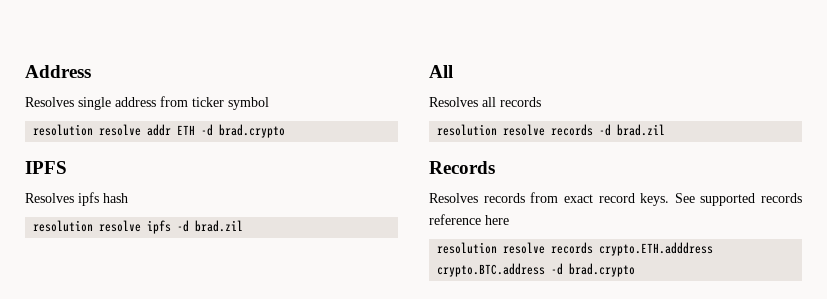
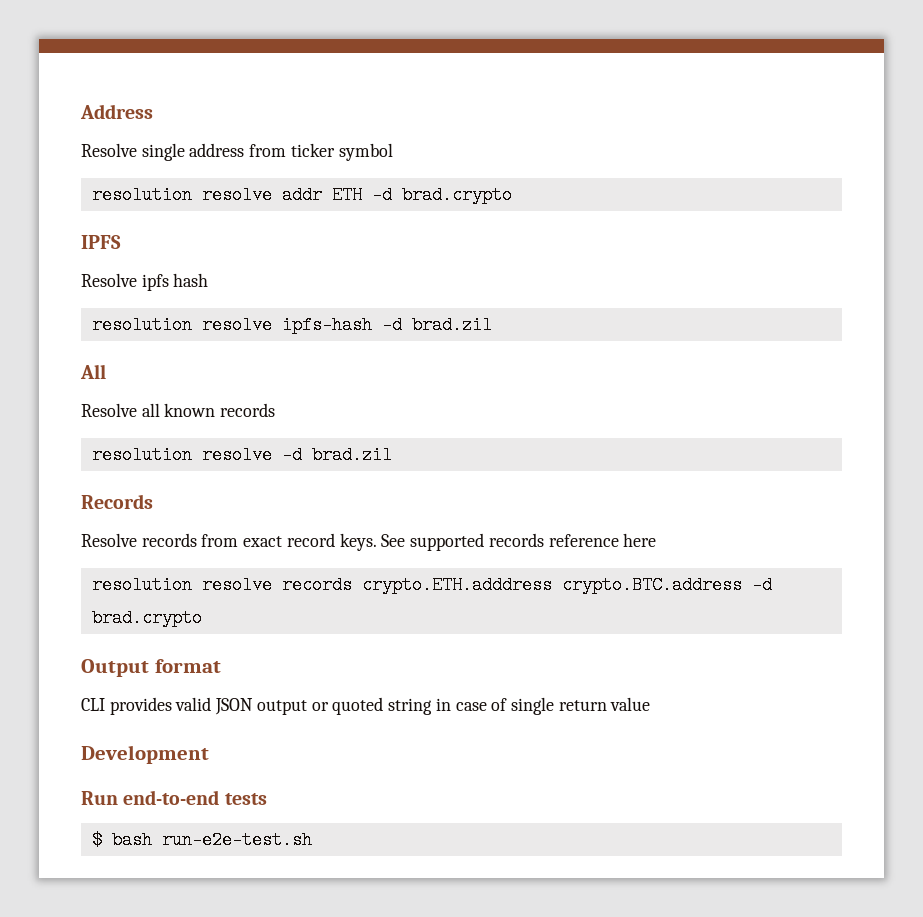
- Resolves single address from ticker symbol
+ Resolve single address from ticker symbol
- Resolves ipfs hash
+ Resolve ipfs hash
- resolution resolve ipfs -d brad.zil
+ resolution resolve ipfs-hash -d brad.zil
- Resolves all records
+ Resolve all known records
- resolution resolve records -d brad.zil
+ resolution resolve -d brad.zil
- Resolves records from exact record keys.
+ Resolve records from exact record keys.
+ Output format
+ CLI provides valid JSON output or quoted string in case of single return value
+ Development
+ Run end-to-end tests
+ $ bash run-e2e-test.sh

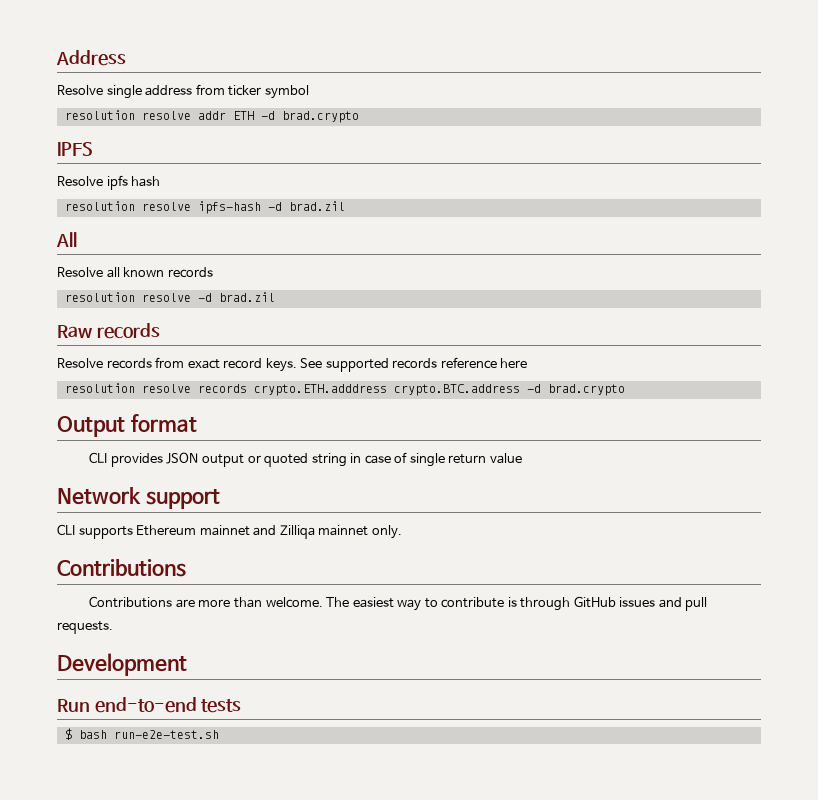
- Records
+ Raw records
- CLI provides valid JSON output or quoted string in case of single return value
+ CLI provides JSON output or quoted string in case of single return value
+ Network support
+ CLI supports Ethereum mainnet and Zilliqa mainnet only.
+ Contributions
+ Contributions are more than welcome. The easiest way to contribute is through GitHub issues and pull requests.

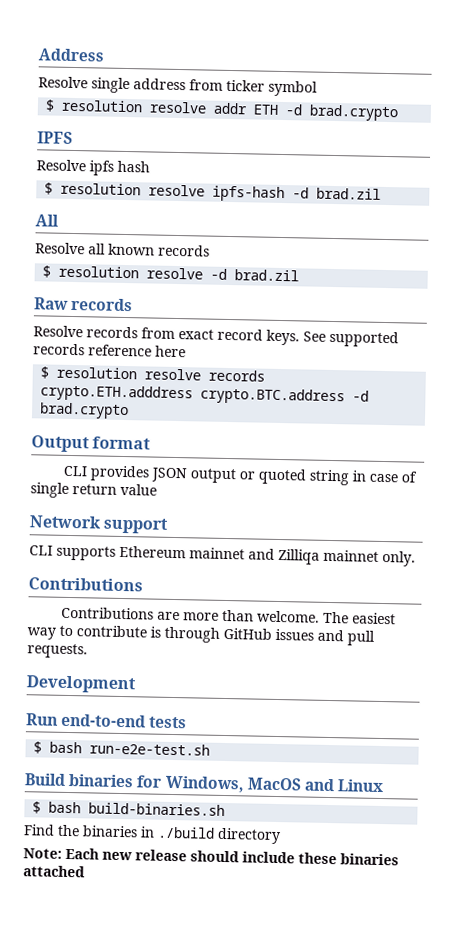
- resolution resolve addr ETH -d brad.crypto
+ $ resolution resolve addr ETH -d brad.crypto
- resolution resolve ipfs-hash -d brad.zil
+ $ resolution resolve ipfs-hash -d brad.zil
- resolution resolve -d brad.zil
+ $ resolution resolve -d brad.zil
- resolution resolve records crypto.ETH.adddress crypto.BTC.address -d brad.crypto
+ $ resolution resolve records crypto.ETH.adddress crypto.BTC.address -d brad.crypto
+ Build binaries for Windows, MacOS and Linux
+ $ bash build-binaries.sh
+ Find the binaries in ./build directory
+ Note: Each new release should include these binaries attached

